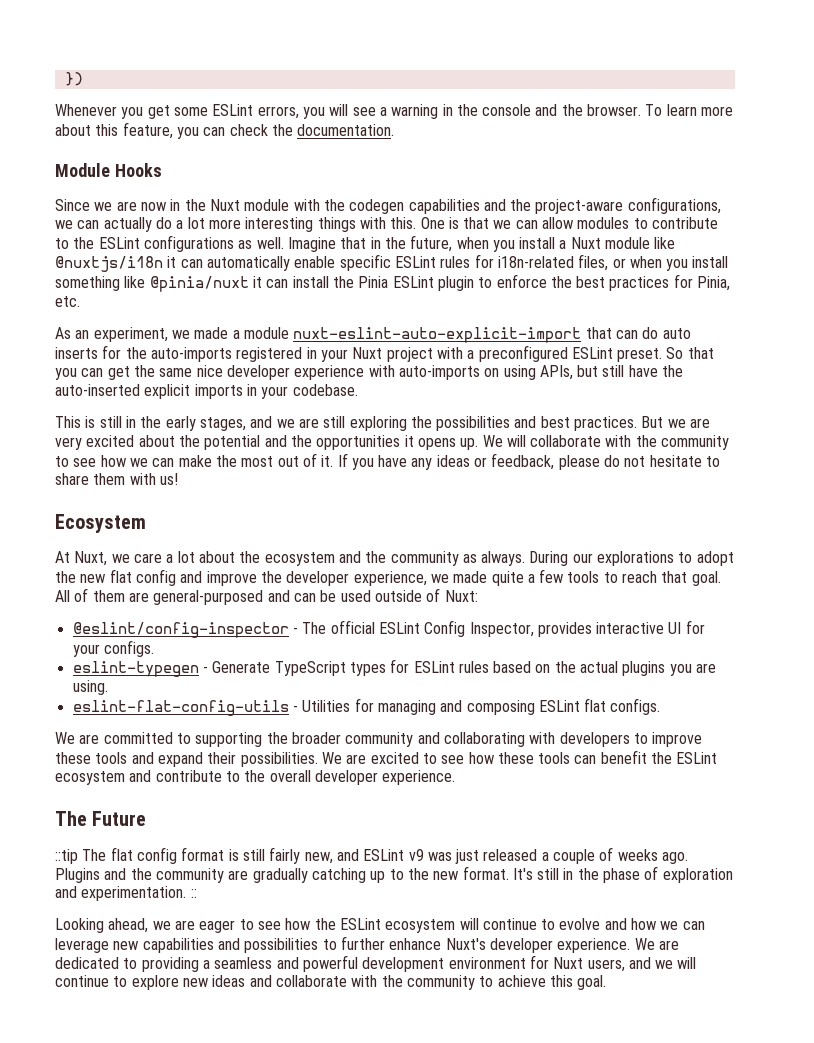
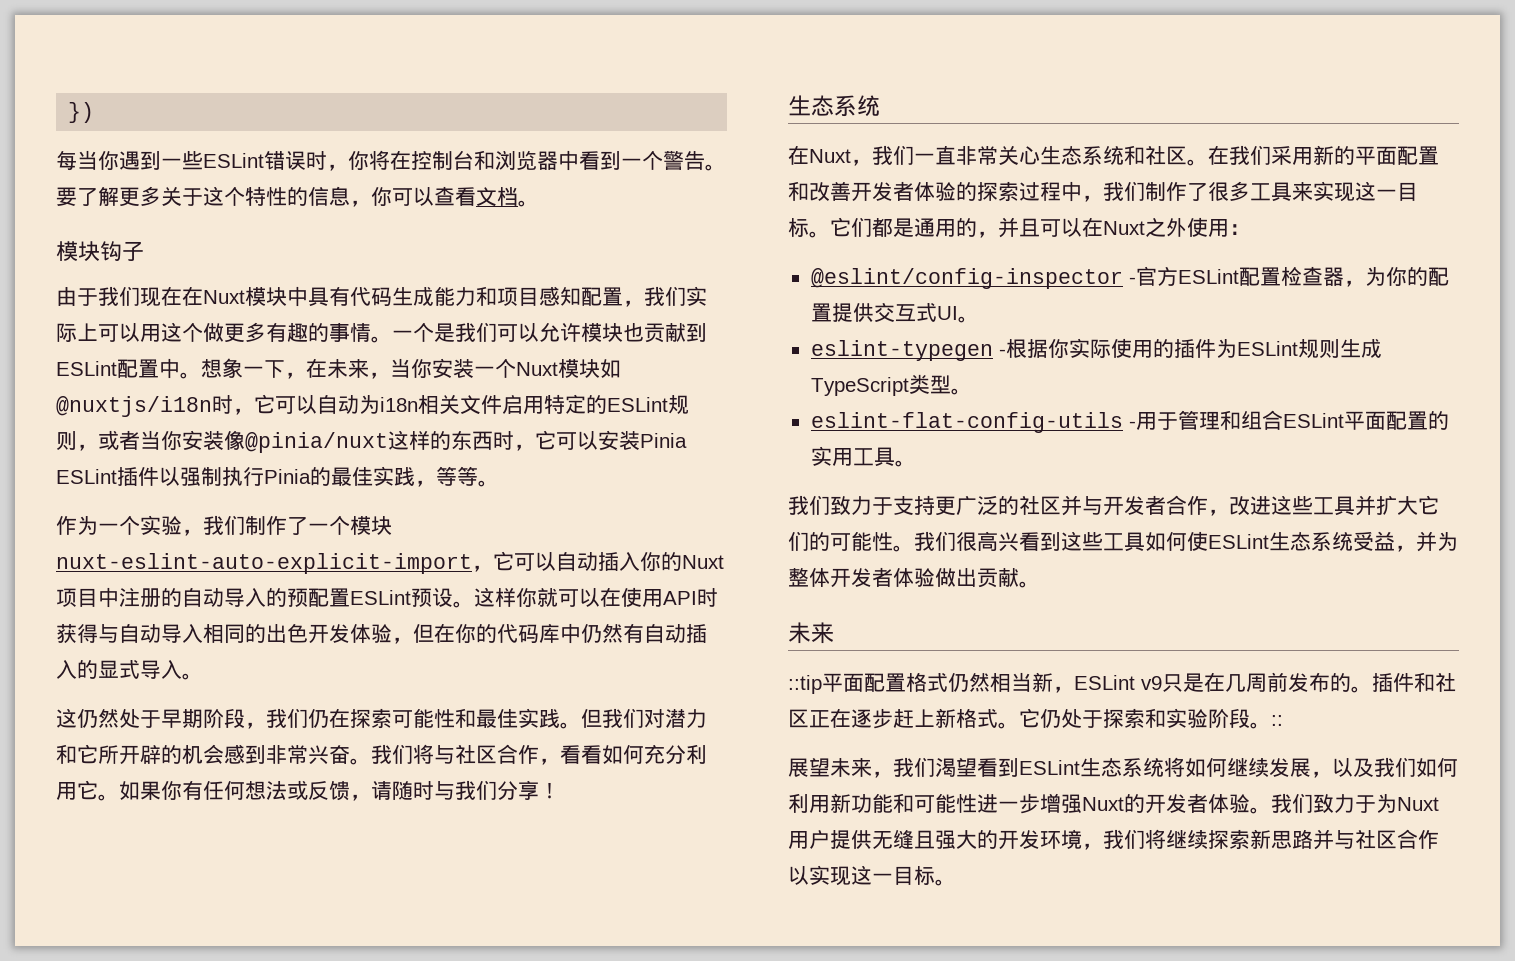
- Whenever you get some ESLint errors, you will see a warning in the console and the browser. To learn more about this feature, you can check the documentation.
- Module Hooks
- Since we are now in the Nuxt module with the codegen capabilities and the project-aware configurations, we can actually do a lot more interesting things with this. One is that we can allow modules to contribute to the ESLint configurations as well. Imagine that in the future, when you install a Nuxt module like @nuxtjs/i18n it can automatically enable specific ESLint rules for i18n-related files, or when you install something like @pinia/nuxt it can install the Pinia ESLint plugin to enforce the best practices for Pinia, etc.
- As an experiment, we made a module nuxt-eslint-auto-explicit-import that can do auto inserts for the auto-imports registered in your Nuxt project with a preconfigured ESLint preset. So that you can get the same nice developer experience with auto-imports on using APIs, but still have the auto-inserted explicit imports in your codebase.
- This is still in the early stages, and we are still exploring the possibilities and best practices. But we are very excited about the potential and the opportunities it opens up. We will collaborate with the community to see how we can make the most out of it. If you have any ideas or feedback, please do not hesitate to share them with us!
- Ecosystem
- At Nuxt, we care a lot about the ecosystem and the community as always. During our explorations to adopt the new flat config and improve the developer experience, we made quite a few tools to reach that goal. All of them are general-purposed and can be used outside of Nuxt:
- @eslint/config-inspector - The official ESLint Config Inspector, provides interactive UI for your configs.
- eslint-typegen - Generate TypeScript types for ESLint rules based on the actual plugins you are using.
- eslint-flat-config-utils - Utilities for managing and composing ESLint flat configs.
- We are committed to supporting the broader community and collaborating with developers to improve these tools and expand their possibilities. We are excited to see how these tools can benefit the ESLint ecosystem and contribute to the overall developer experience.
- The Future
- ::tip The flat config format is still fairly new, and ESLint v9 was just released a couple of weeks ago. Plugins and the community are gradually catching up to the new format. It's still in the phase of exploration and experimentation. ::
- Looking ahead, we are eager to see how the ESLint ecosystem will continue to evolve and how we can leverage new capabilities and possibilities to further enhance Nuxt's developer experience. We are dedicated to providing a seamless and powerful development environment for Nuxt users, and we will continue to explore new ideas and collaborate with the community to achieve this goal.
+ 每当你遇到一些ESLint错误时，你将在控制台和浏览器中看到一个警告。要了解更多关于这个特性的信息，你可以查看文档。
+ 模块钩子
+ 由于我们现在在Nuxt模块中具有代码生成能力和项目感知配置，我们实际上可以用这个做更多有趣的事情。一个是我们可以允许模块也贡献到ESLint配置中。想象一下，在未来，当你安装一个Nuxt模块如@nuxtjs/i18n时，它可以自动为i18n相关文件启用特定的ESLint规则，或者当你安装像@pinia/nuxt这样的东西时，它可以安装Pinia ESLint插件以强制执行Pinia的最佳实践，等等。
+ 作为一个实验，我们制作了一个模块nuxt-eslint-auto-explicit-import，它可以自动插入你的Nuxt项目中注册的自动导入的预配置ESLint预设。这样你就可以在使用API时获得与自动导入相同的出色开发体验，但在你的代码库中仍然有自动插入的显式导入。
+ 这仍然处于早期阶段，我们仍在探索可能性和最佳实践。但我们对潜力和它所开辟的机会感到非常兴奋。我们将与社区合作，看看如何充分利用它。如果你有任何想法或反馈，请随时与我们分享！
+ 生态系统
+ 在Nuxt，我们一直非常关心生态系统和社区。在我们采用新的平面配置和改善开发者体验的探索过程中，我们制作了很多工具来实现这一目标。它们都是通用的，并且可以在Nuxt之外使用：
+ @eslint/config-inspector -官方ESLint配置检查器，为你的配置提供交互式UI。
+ eslint-typegen -根据你实际使用的插件为ESLint规则生成TypeScript类型。
+ eslint-flat-config-utils -用于管理和组合ESLint平面配置的实用工具。
+ 我们致力于支持更广泛的社区并与开发者合作，改进这些工具并扩大它们的可能性。我们很高兴看到这些工具如何使ESLint生态系统受益，并为整体开发者体验做出贡献。
+ 未来
+ ::tip平面配置格式仍然相当新，ESLint v9只是在几周前发布的。插件和社区正在逐步赶上新格式。它仍处于探索和实验阶段。::
+ 展望未来，我们渴望看到ESLint生态系统将如何继续发展，以及我们如何利用新功能和可能性进一步增强Nuxt的开发者体验。我们致力于为Nuxt用户提供无缝且强大的开发环境，我们将继续探索新思路并与社区合作以实现这一目标。

